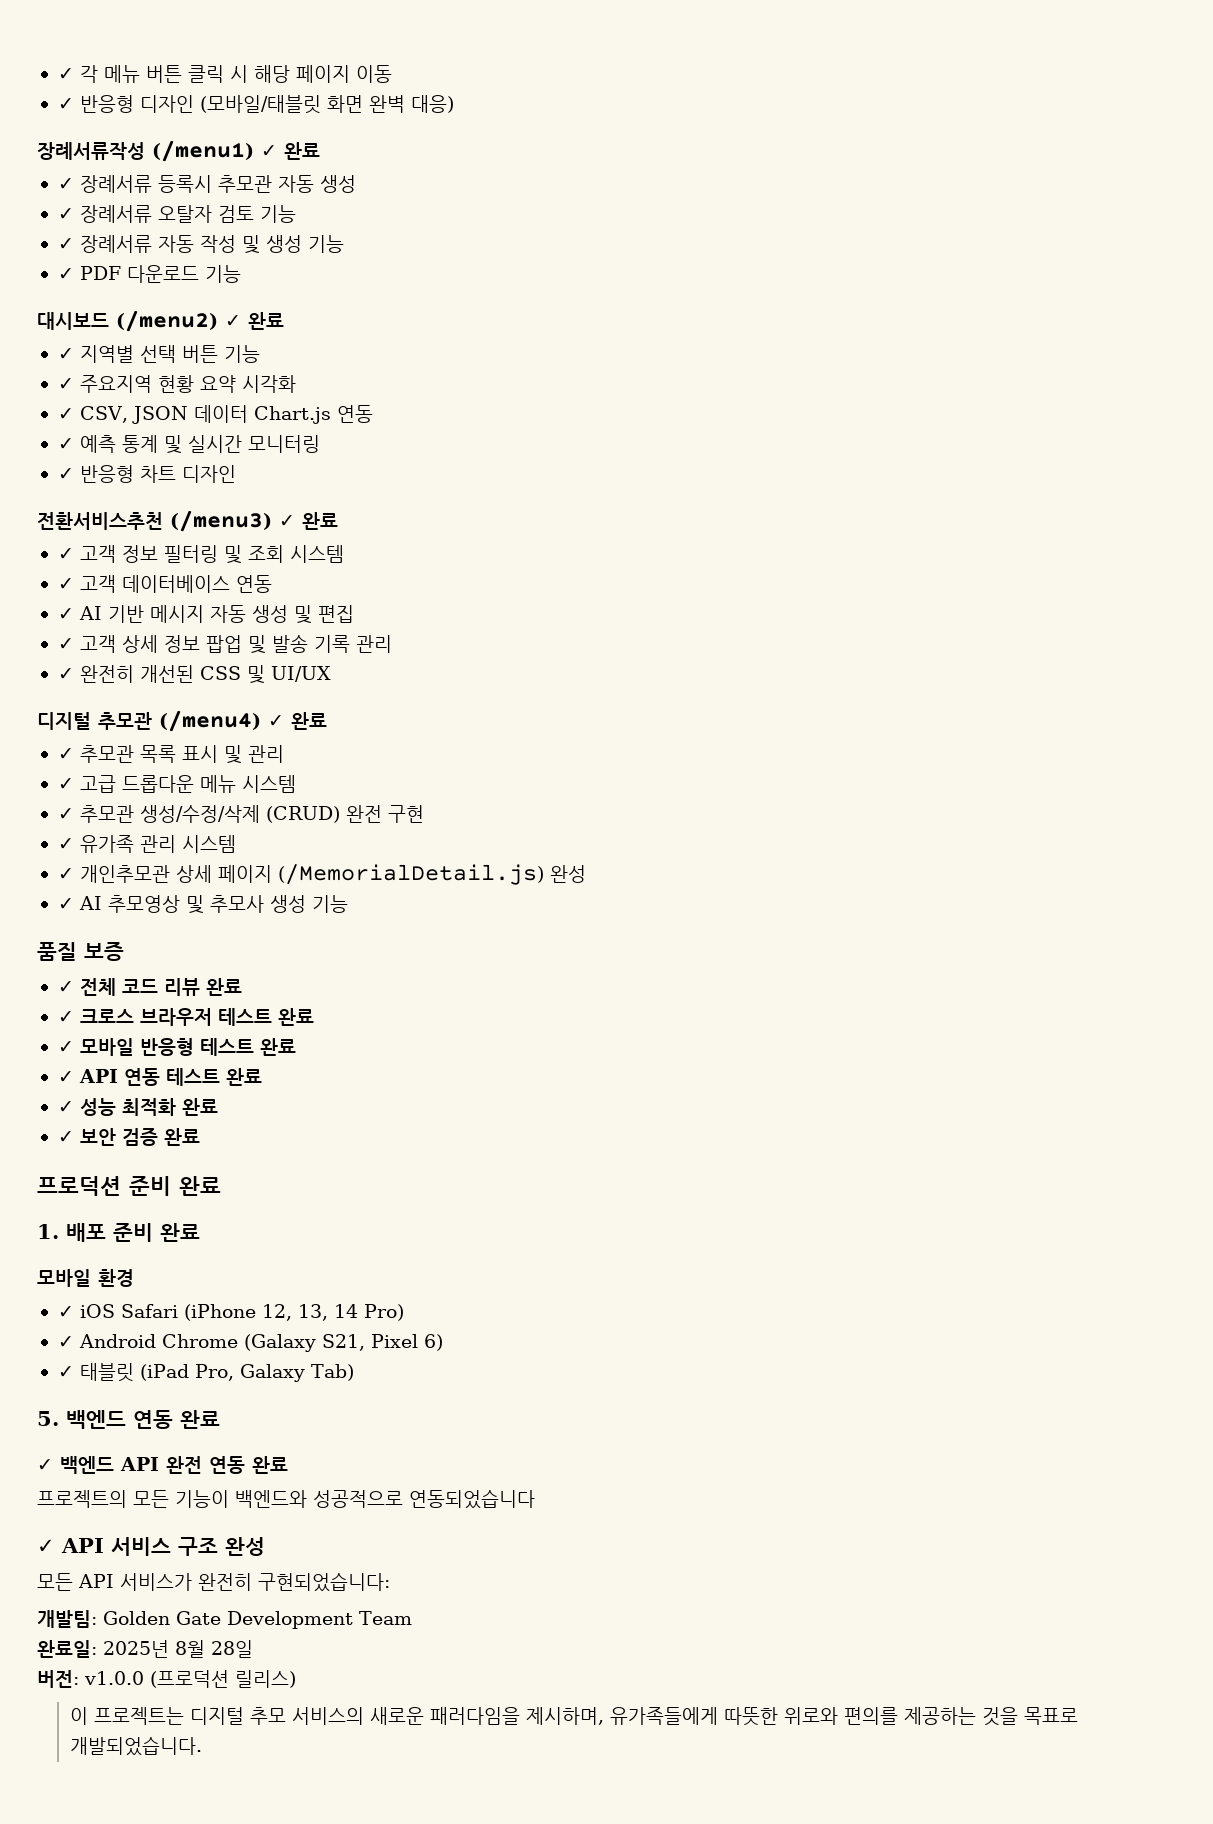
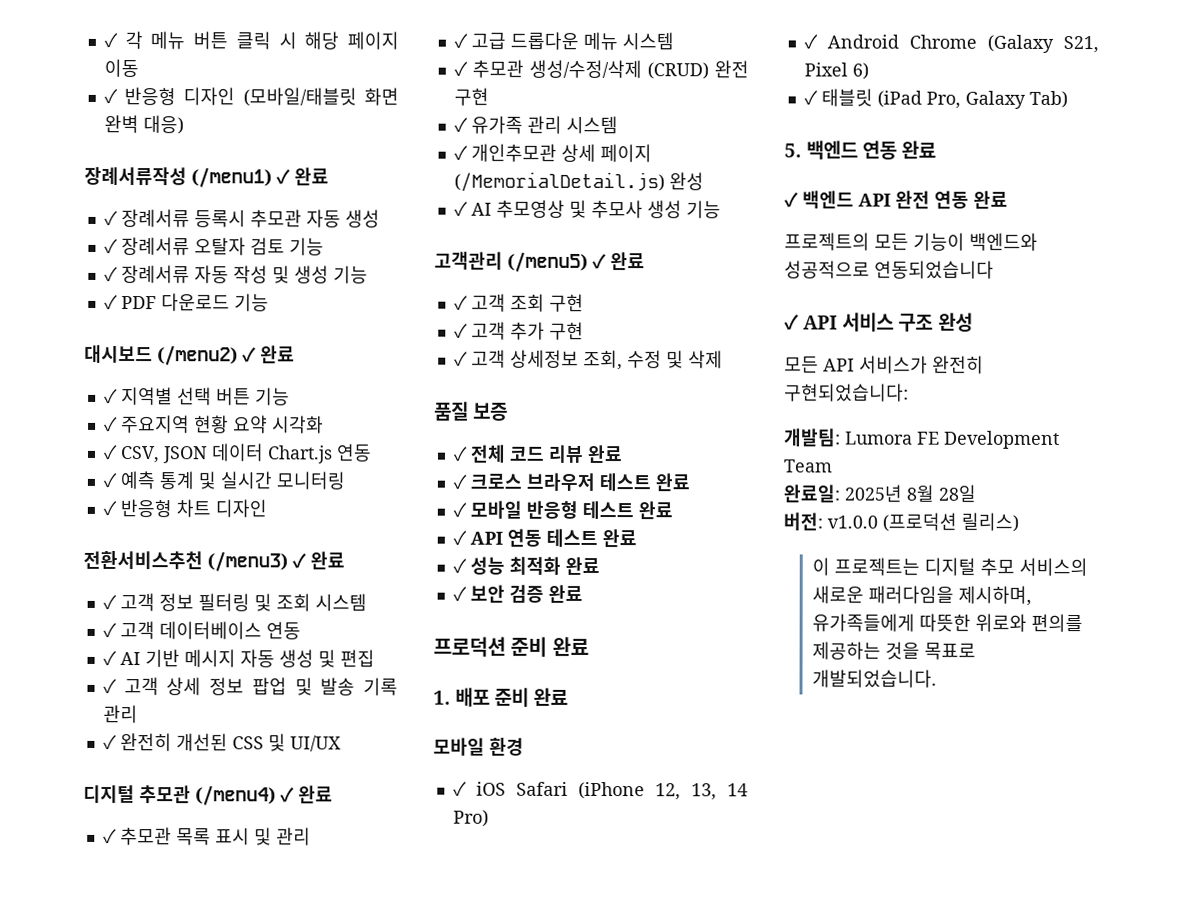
+ 고객관리 (/menu5) ✓ 완료
+ ✓ 고객 조회 구현
+ ✓ 고객 추가 구현
+ ✓ 고객 상세정보 조회, 수정 및 삭제
- 개발팀: Golden Gate Development Team
+ 개발팀: Lumora FE Development Team

